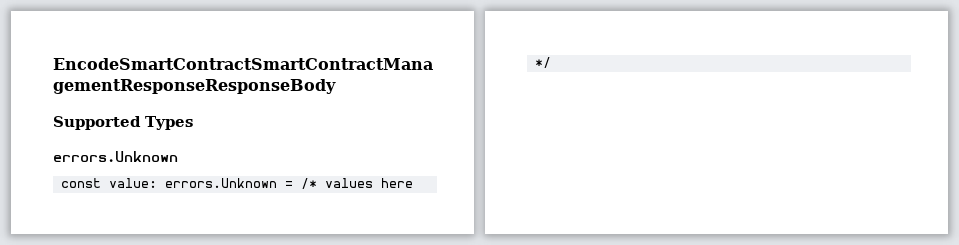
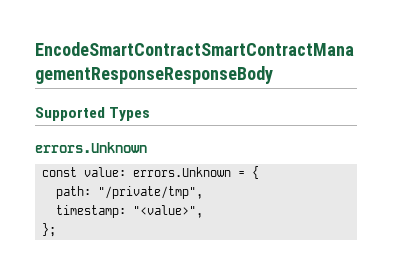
- const value: errors.Unknown = /* values here */
+ const value: errors.Unknown = {
+ path: "/private/tmp",
+ timestamp: "<value>",
+ };

